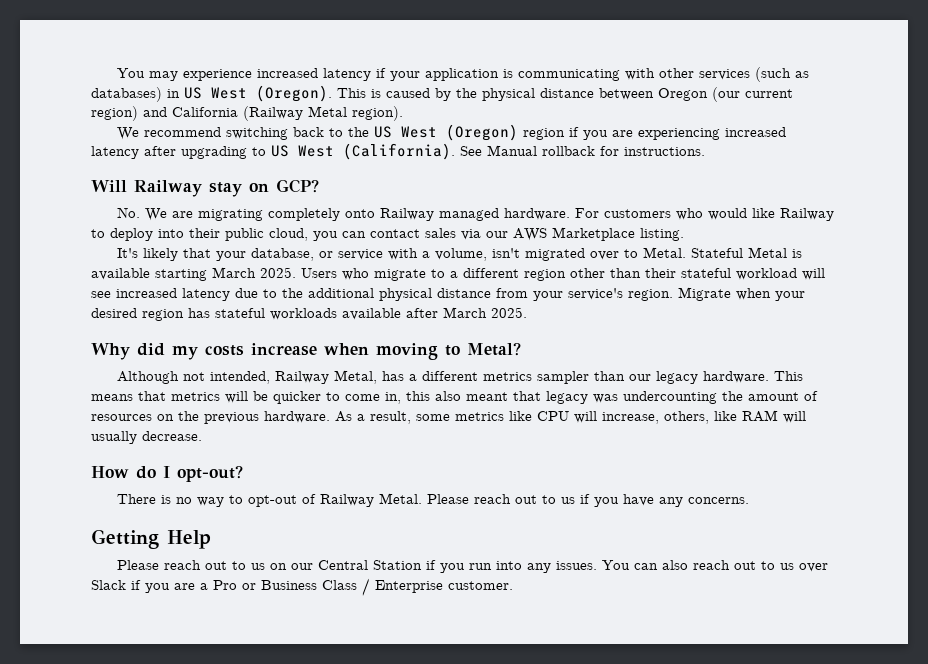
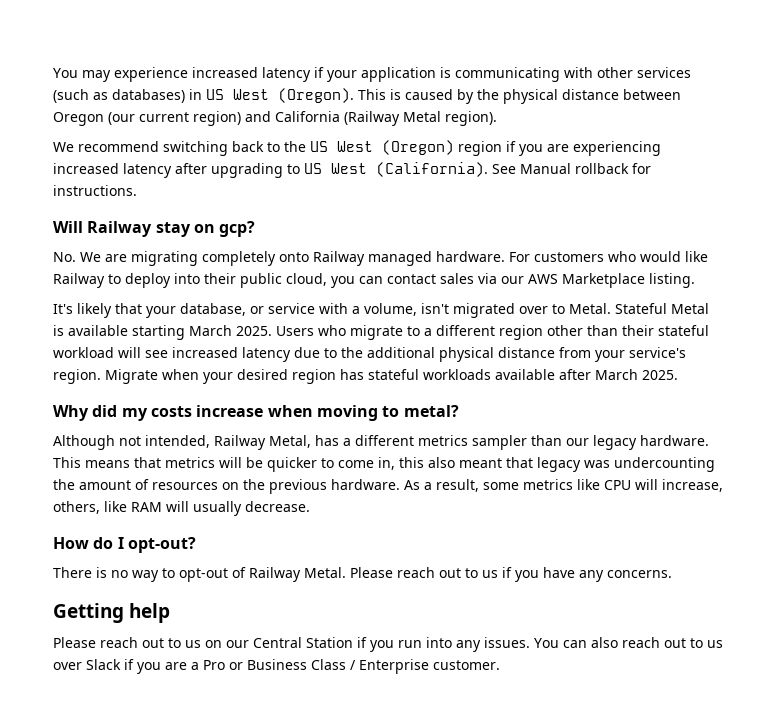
- Will Railway stay on GCP?
+ Will Railway stay on gcp?
- Why did my costs increase when moving to Metal?
+ Why did my costs increase when moving to metal?
- Getting Help
+ Getting help

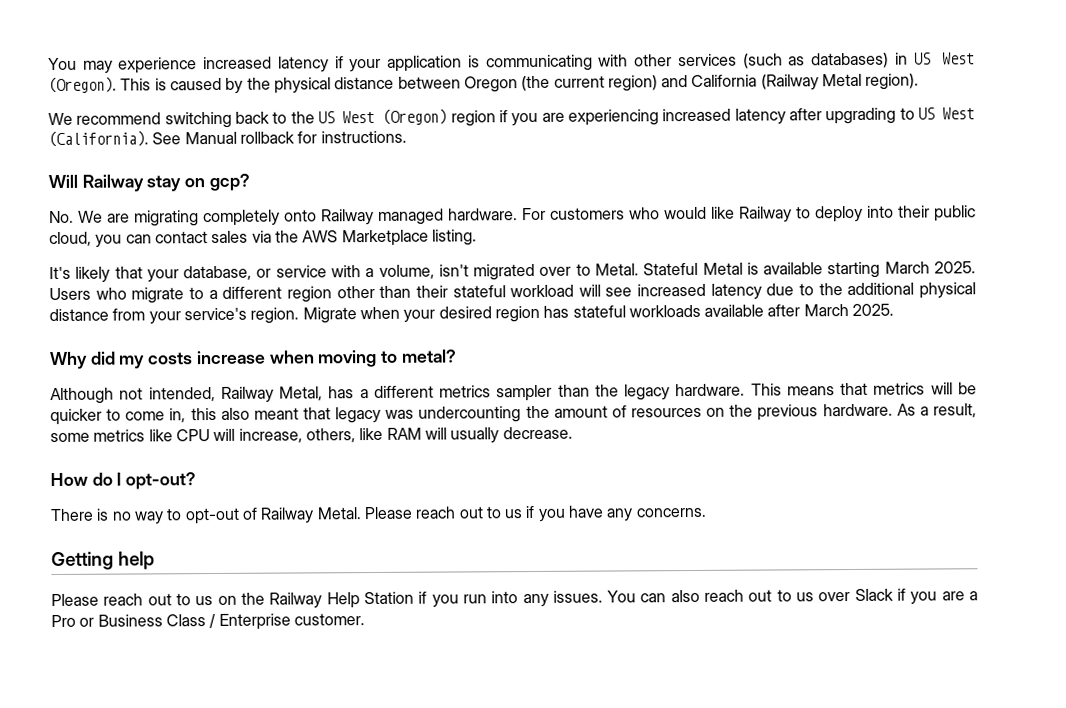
- This is caused by the physical distance between Oregon (our current region) and California (Railway Metal region).
+ This is caused by the physical distance between Oregon (the current region) and California (Railway Metal region).
- For customers who would like Railway to deploy into their public cloud, you can contact sales via our AWS Marketplace listing.
+ For customers who would like Railway to deploy into their public cloud, you can contact sales via the AWS Marketplace listing.
- Although not intended, Railway Metal, has a different metrics sampler than our legacy hardware.
+ Although not intended, Railway Metal, has a different metrics sampler than the legacy hardware.
- Please reach out to us on our Central Station if you run into any issues.
+ Please reach out to us on the Railway Help Station if you run into any issues.

